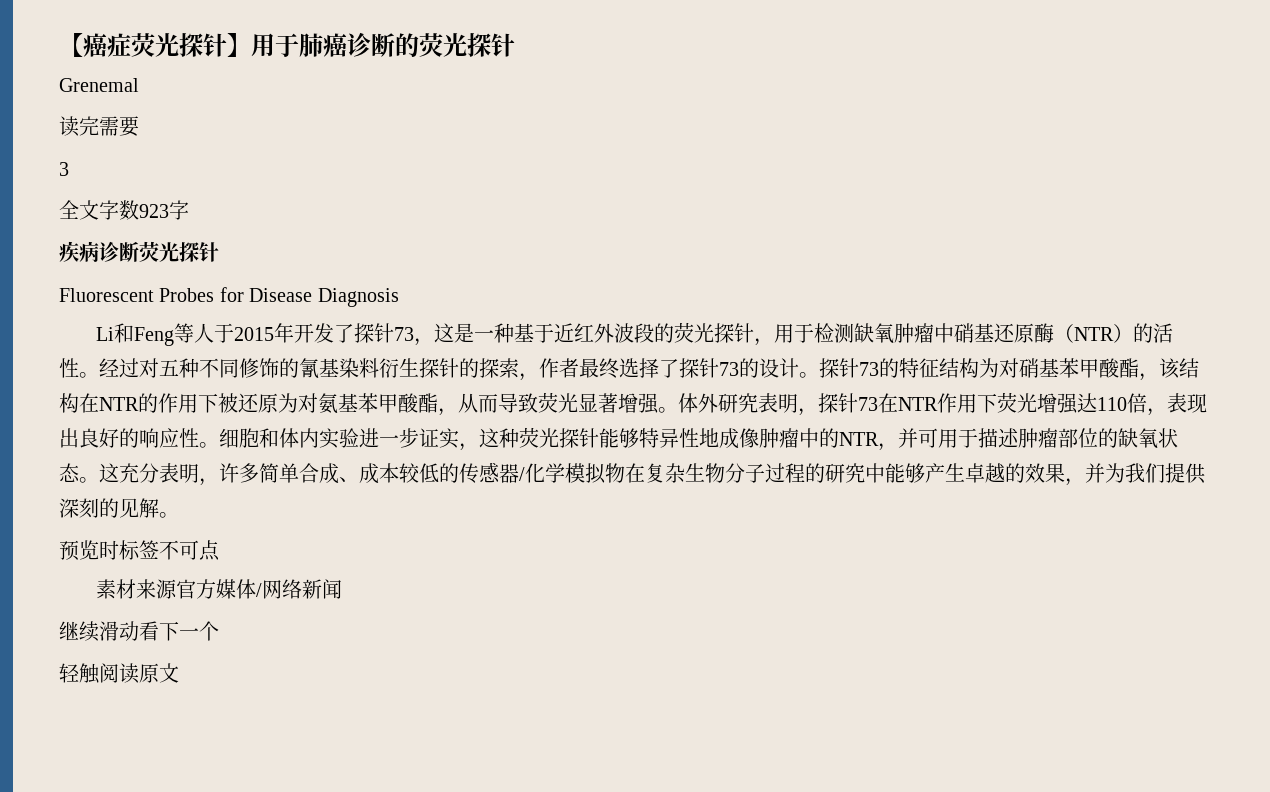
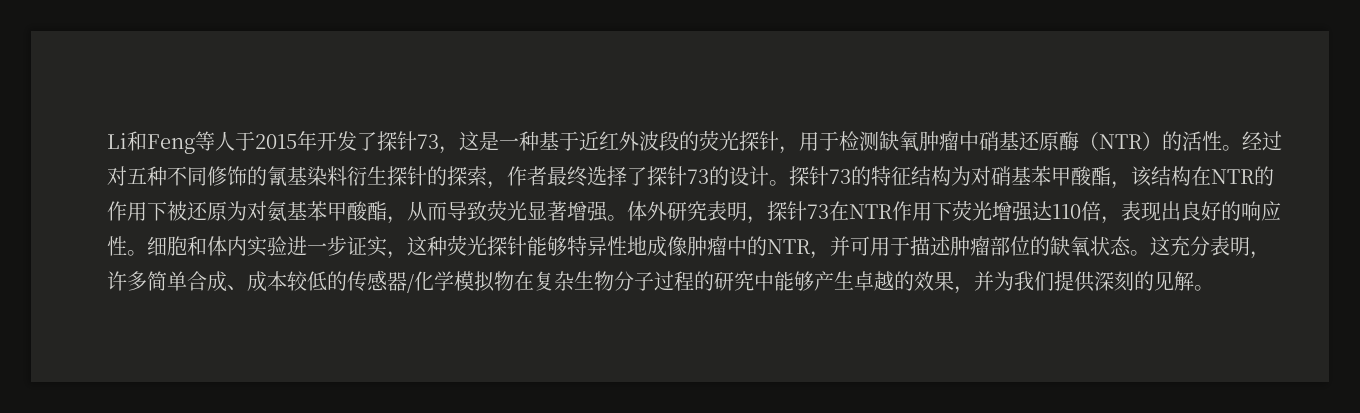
- 【癌症荧光探针】用于肺癌诊断的荧光探针
- Grenemal
- 读完需要
- 3
- 全文字数923字
- 疾病诊断荧光探针
- Fluorescent Probes for Disease Diagnosis
- 预览时标签不可点
- 素材来源官方媒体/网络新闻
- 继续滑动看下一个
- 轻触阅读原文

